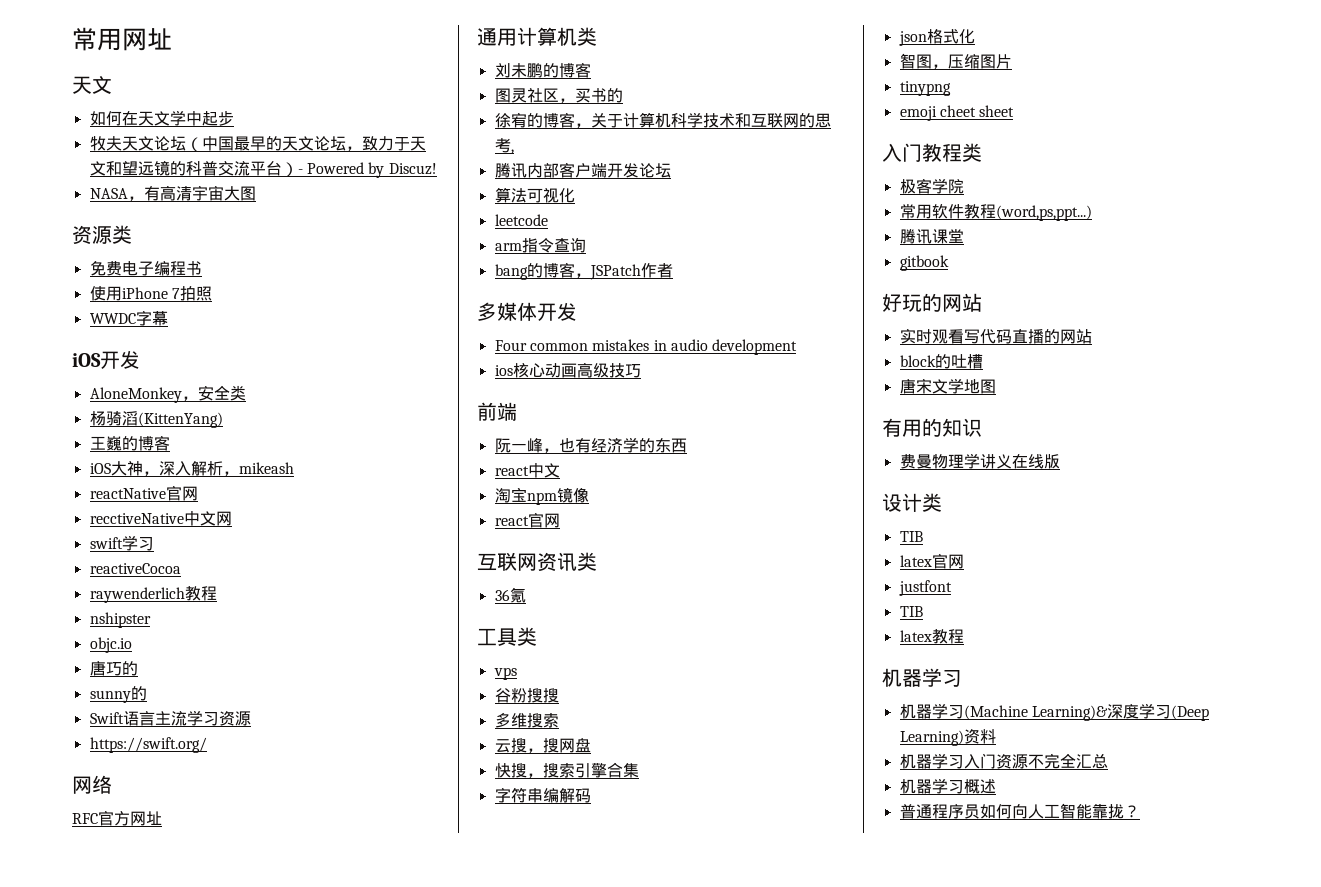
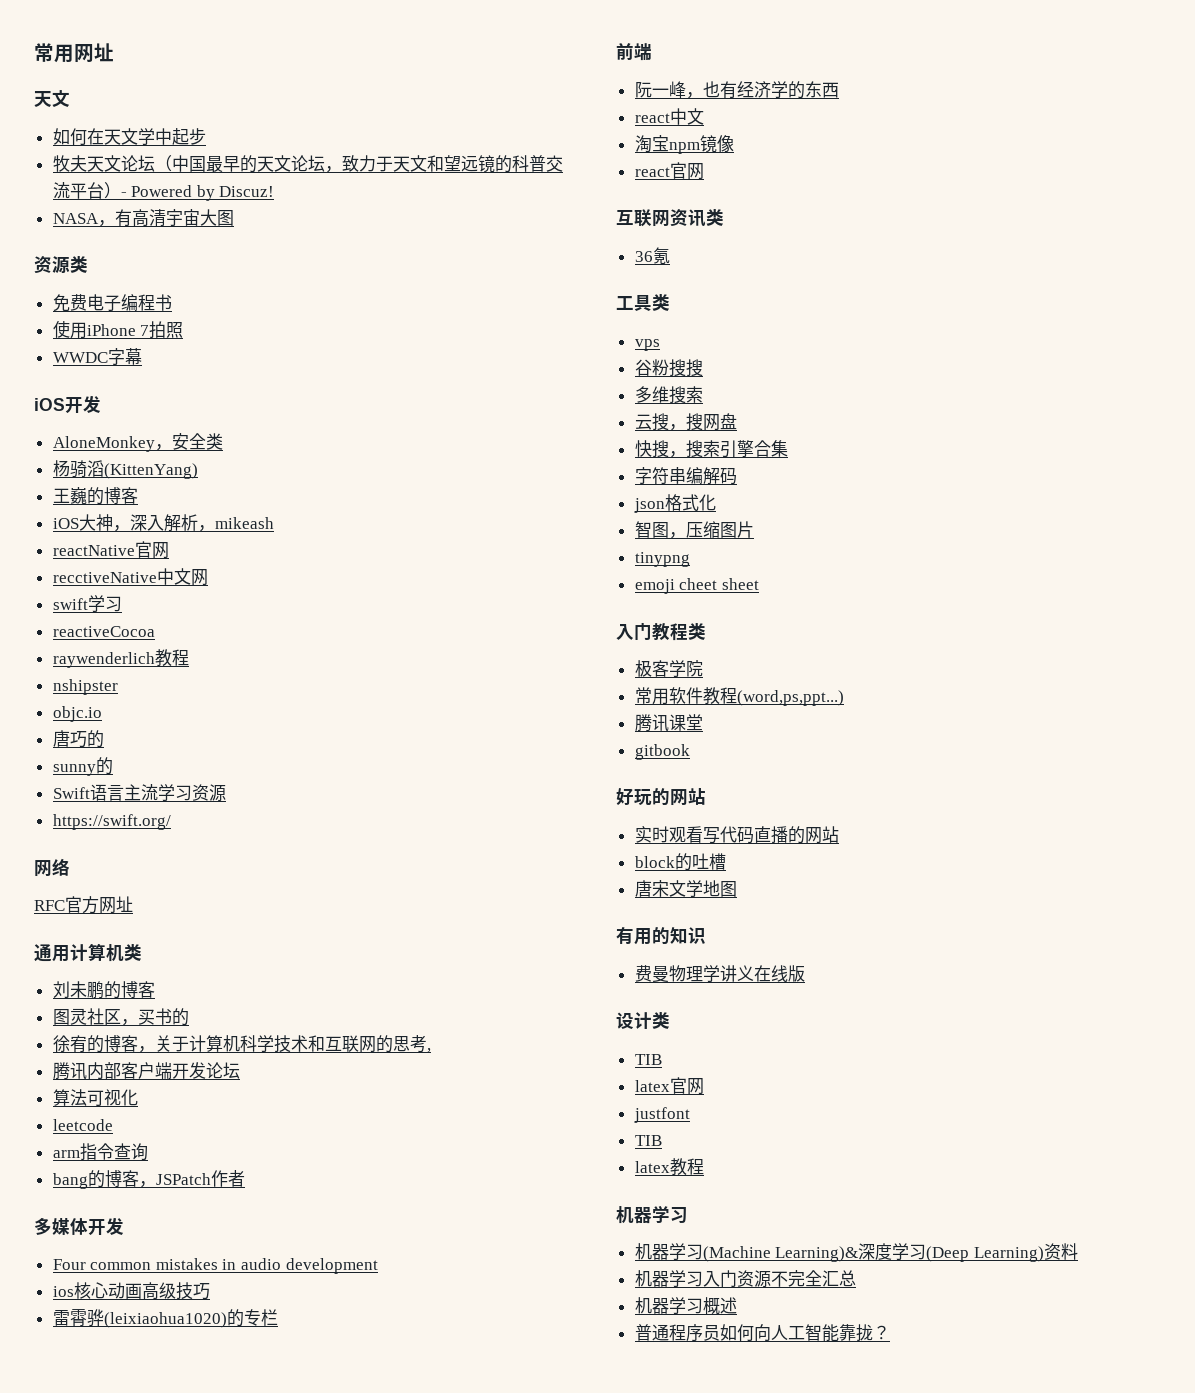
+ 雷霄骅(leixiaohua1020)的专栏

